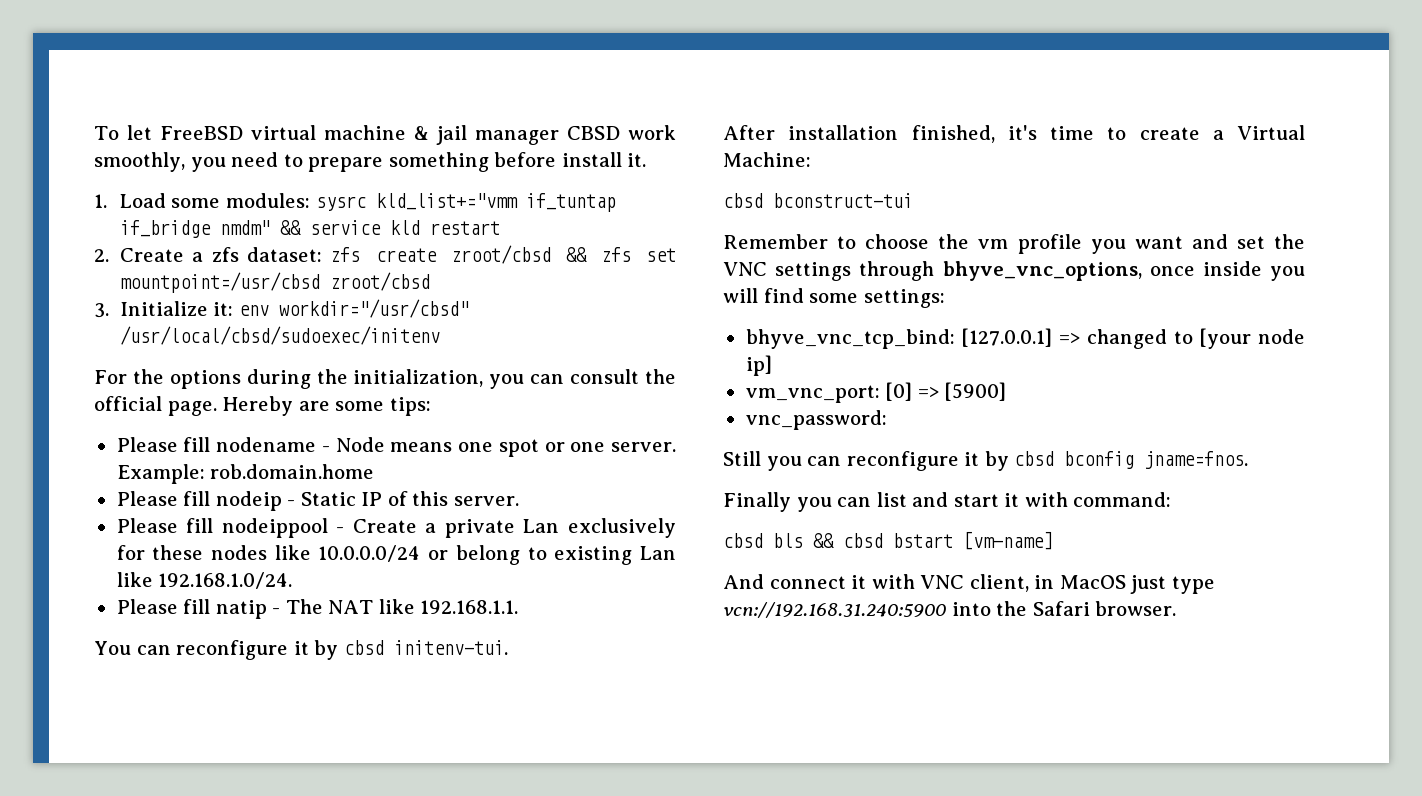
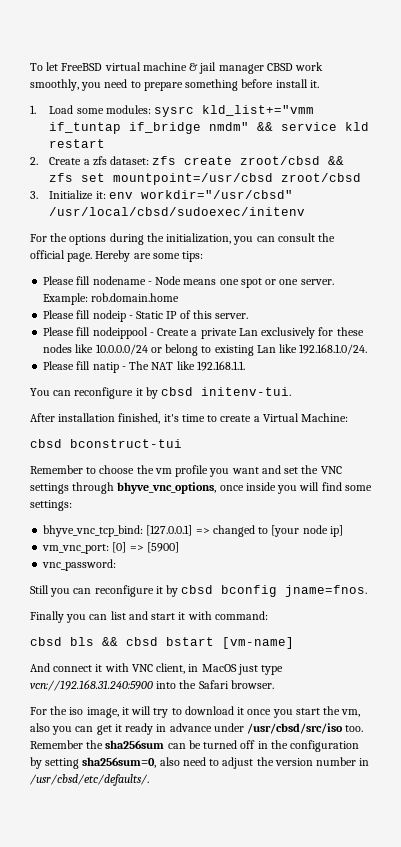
+ For the iso image, it will try to download it once you start the vm, also you can get it ready in advance under /usr/cbsd/src/iso too. Remember the sha256sum can be turned off in the configuration by setting sha256sum=0, also need to adjust the version number in /usr/cbsd/etc/defaults/.

